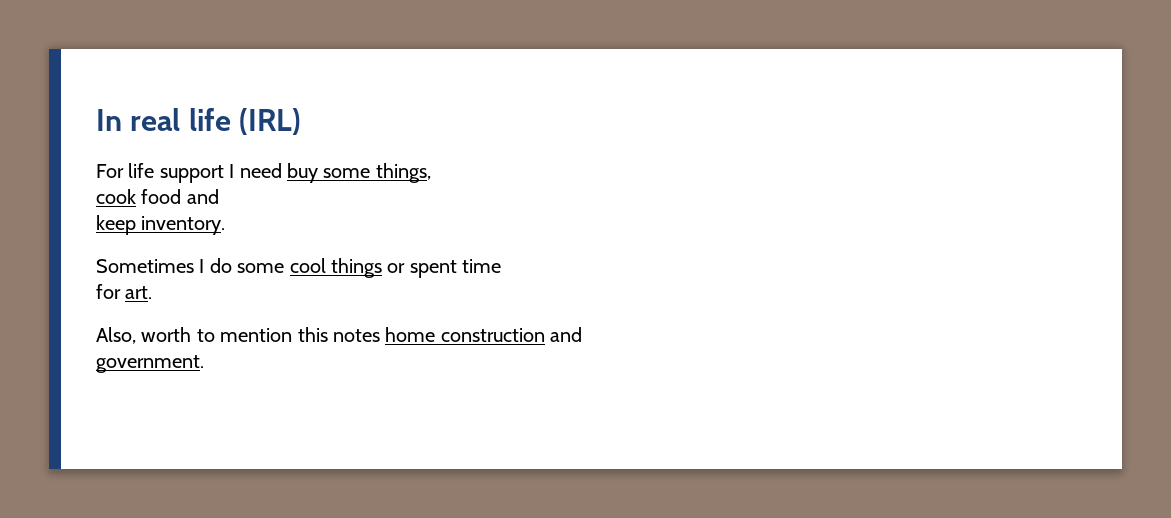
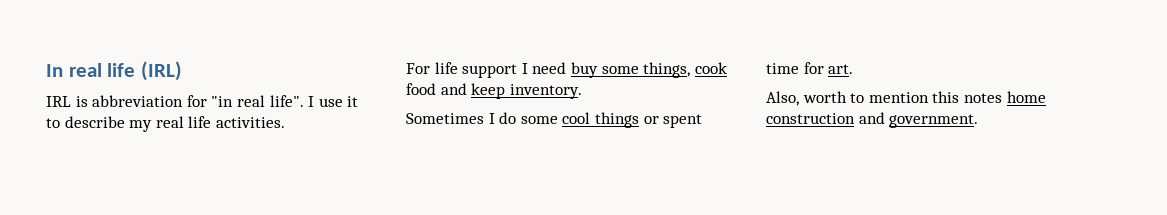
+ IRL is abbreviation for "in real life". I use it to describe my real life activities.
- For life support I need buy some things,
- cook food and
- keep inventory.
+ For life support I need buy some things, cook food and keep inventory.
- Sometimes I do some cool things or spent time
- for art.
+ Sometimes I do some cool things or spent time for art.
- Also, worth to mention this notes home construction and
- government.
+ Also, worth to mention this notes home construction and government.

